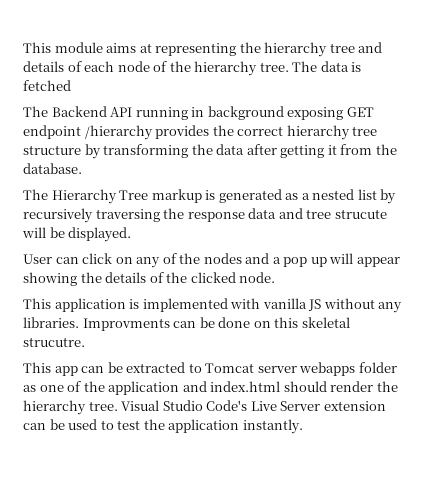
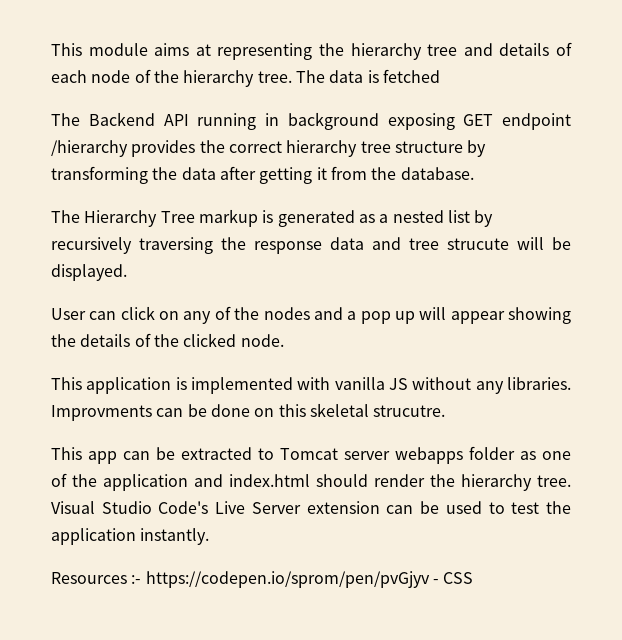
+ Resources :- https://codepen.io/sprom/pen/pvGjyv - CSS

